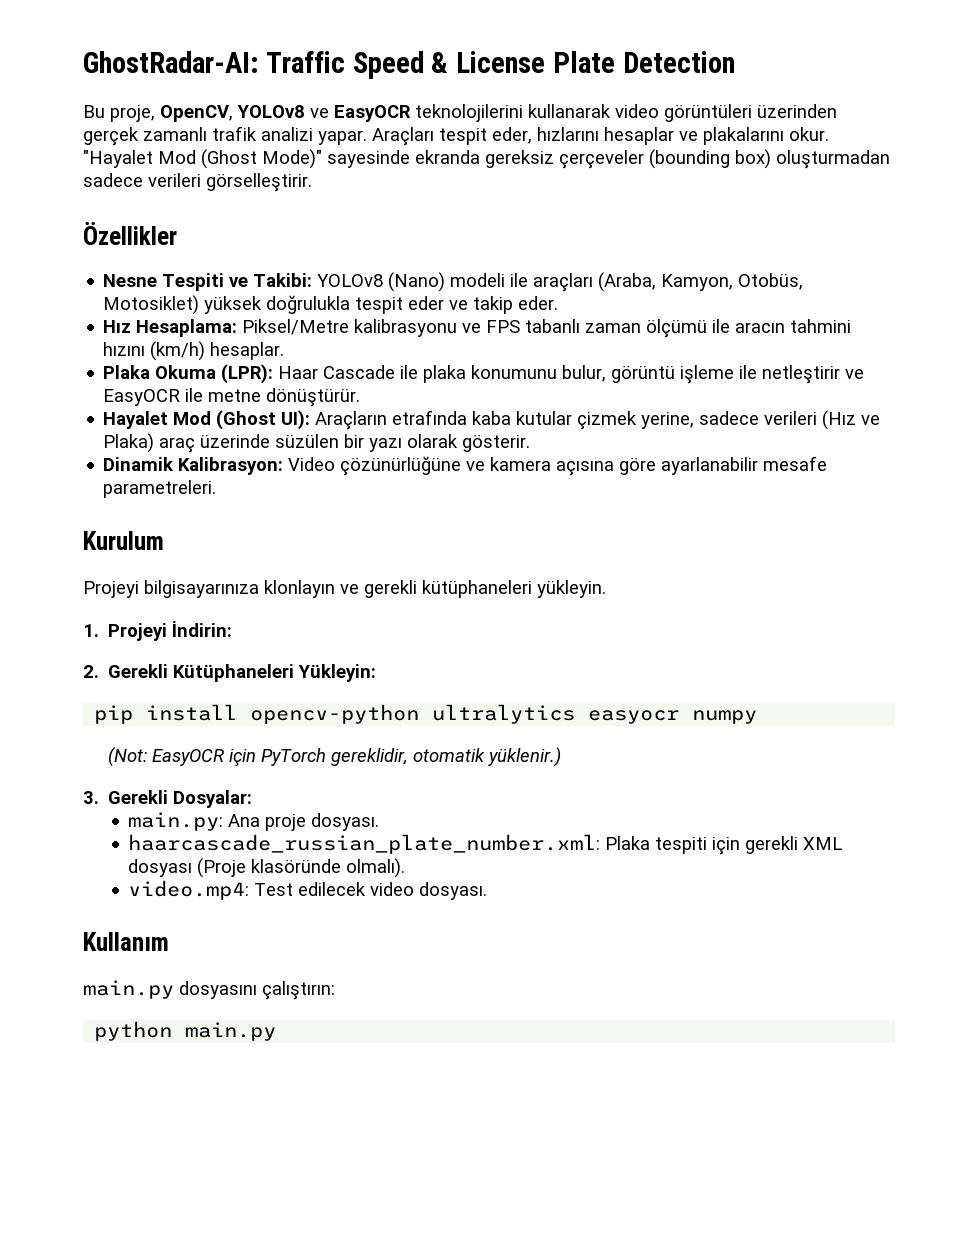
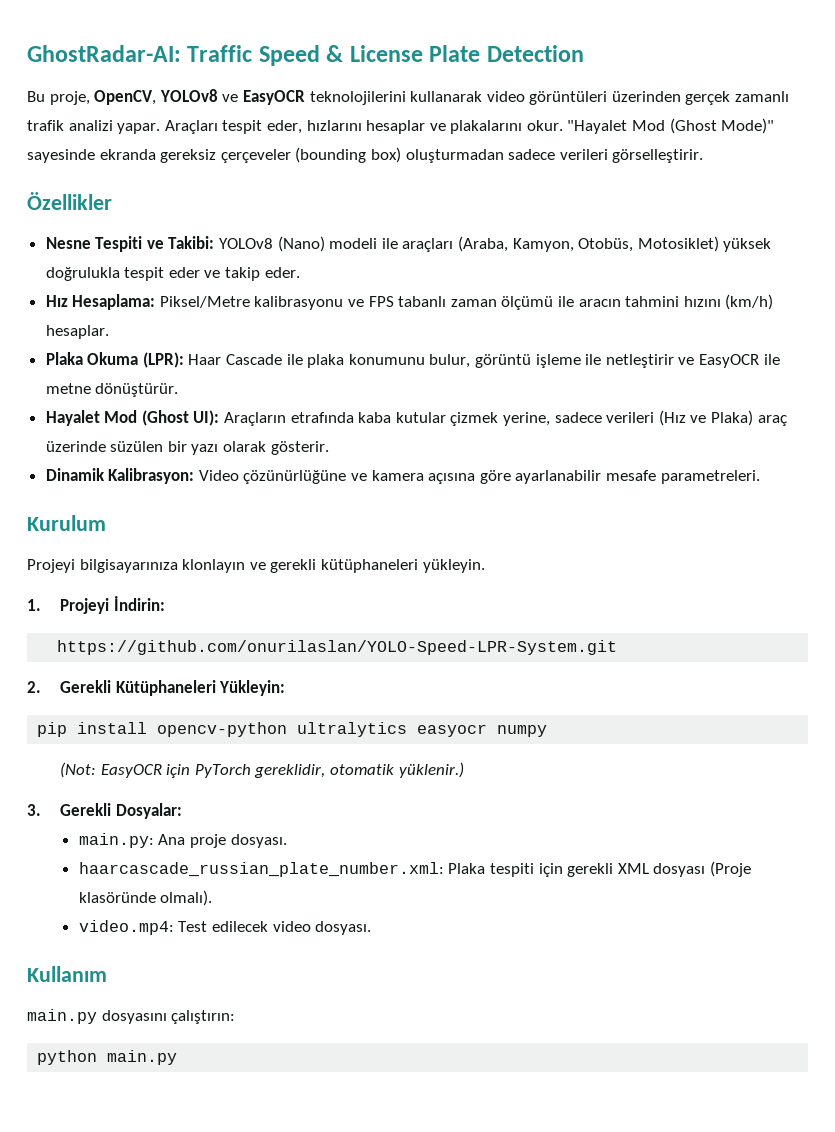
+ https://github.com/onurilaslan/YOLO-Speed-LPR-System.git

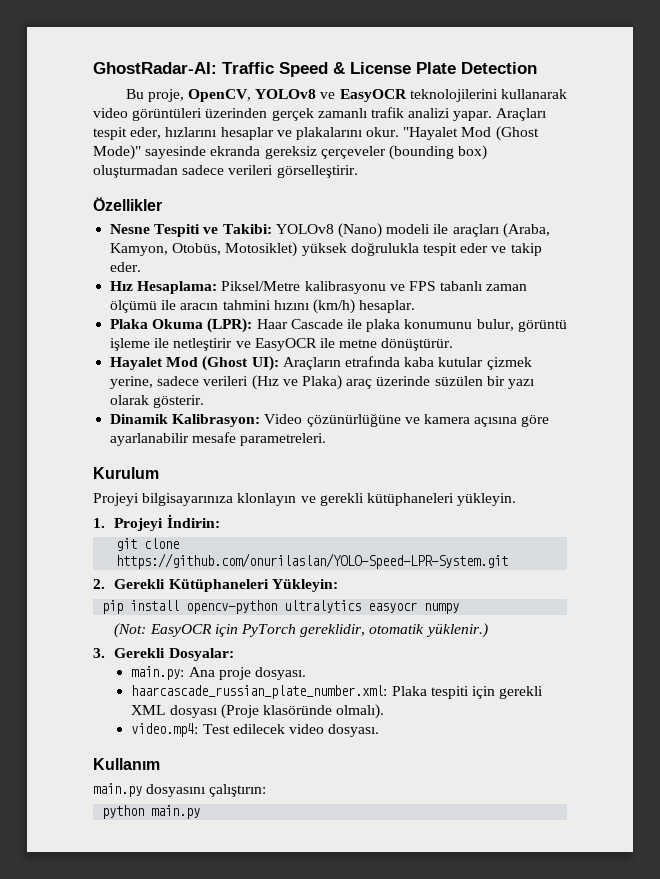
- https://github.com/onurilaslan/YOLO-Speed-LPR-System.git
+ git clone https://github.com/onurilaslan/YOLO-Speed-LPR-System.git

